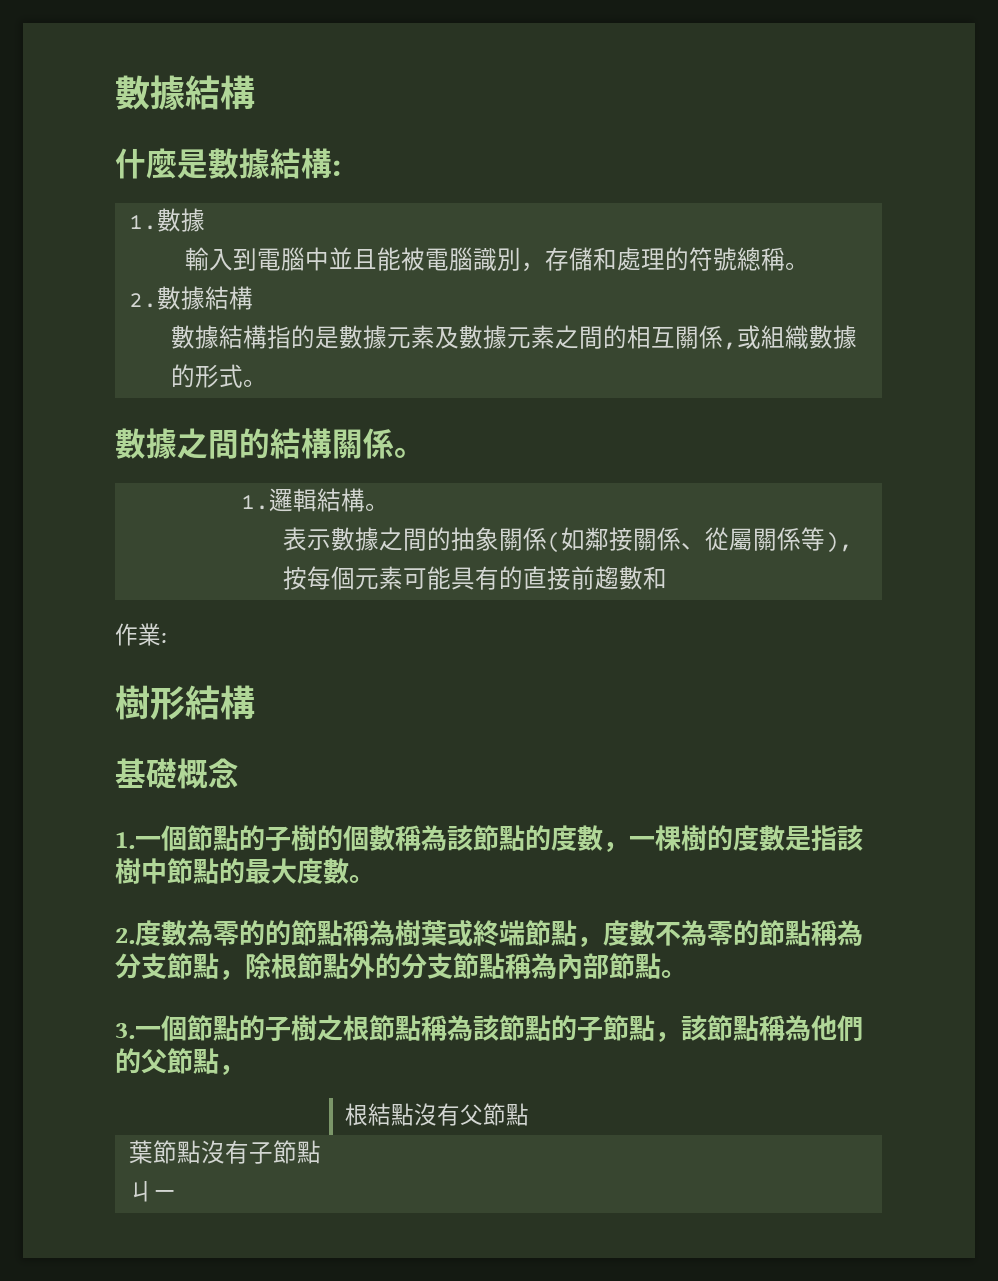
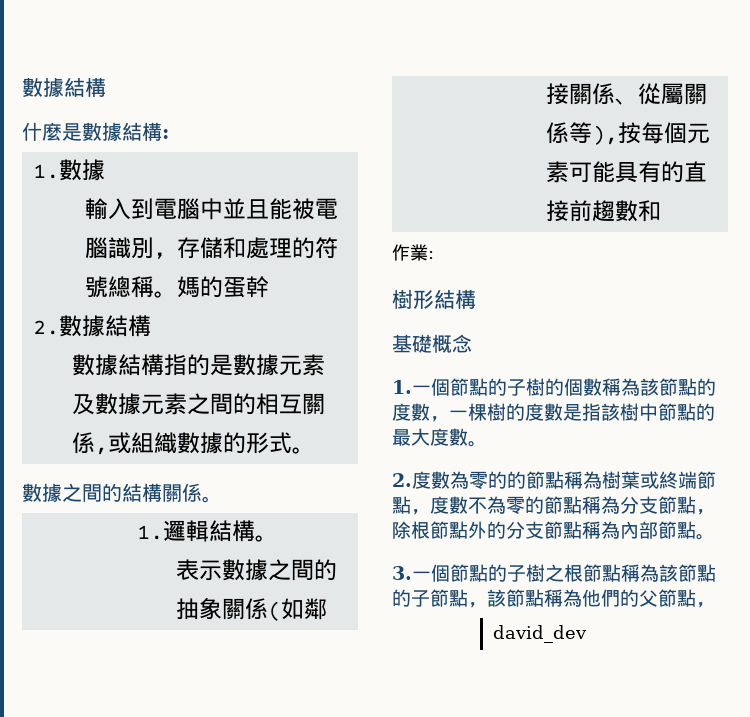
+ 媽的蛋幹
- 根結點沒有父節點
- 葉節點沒有子節點
- ㄐㄧ
+ david_dev

